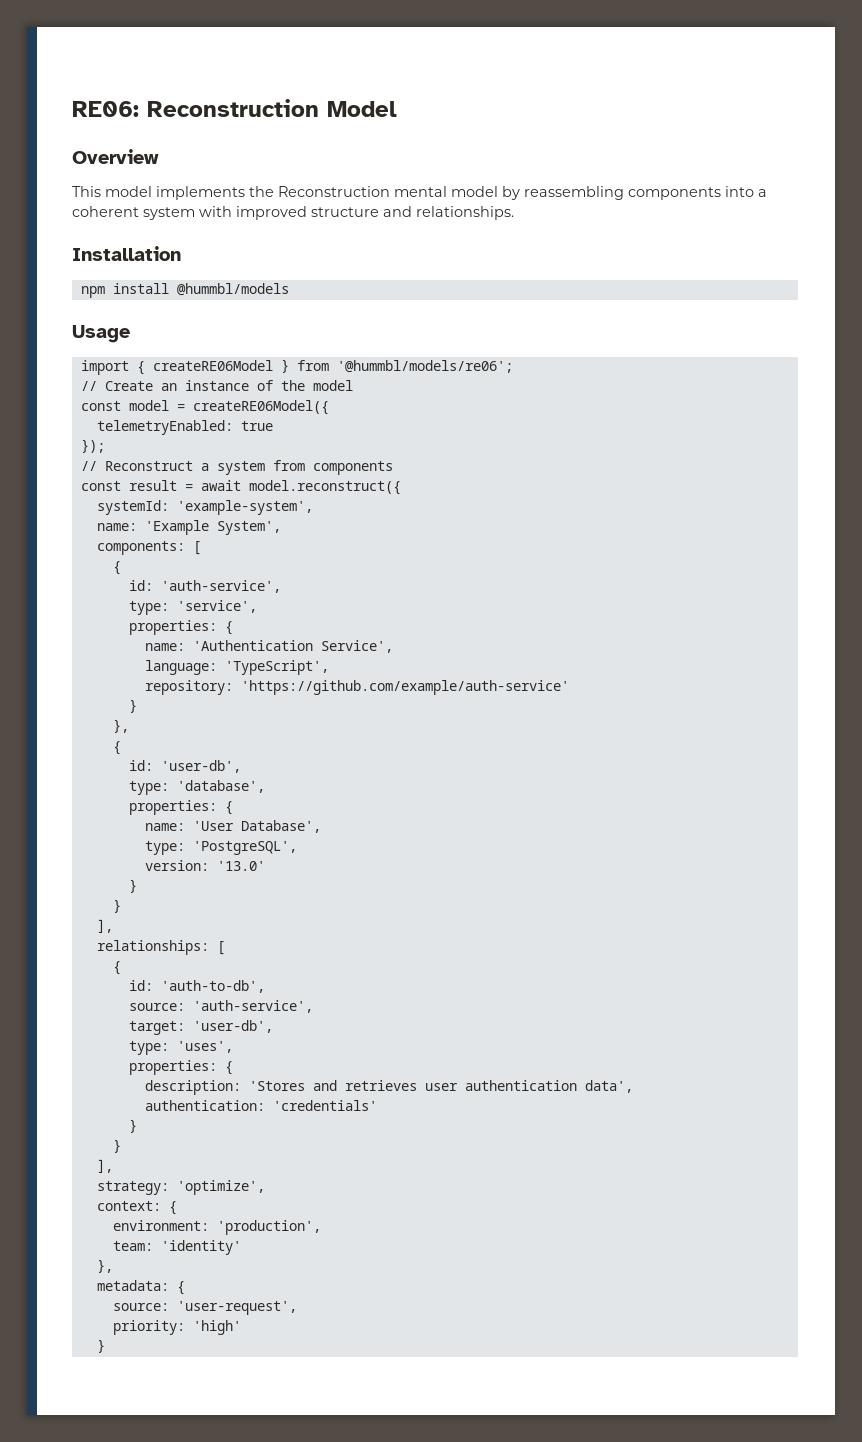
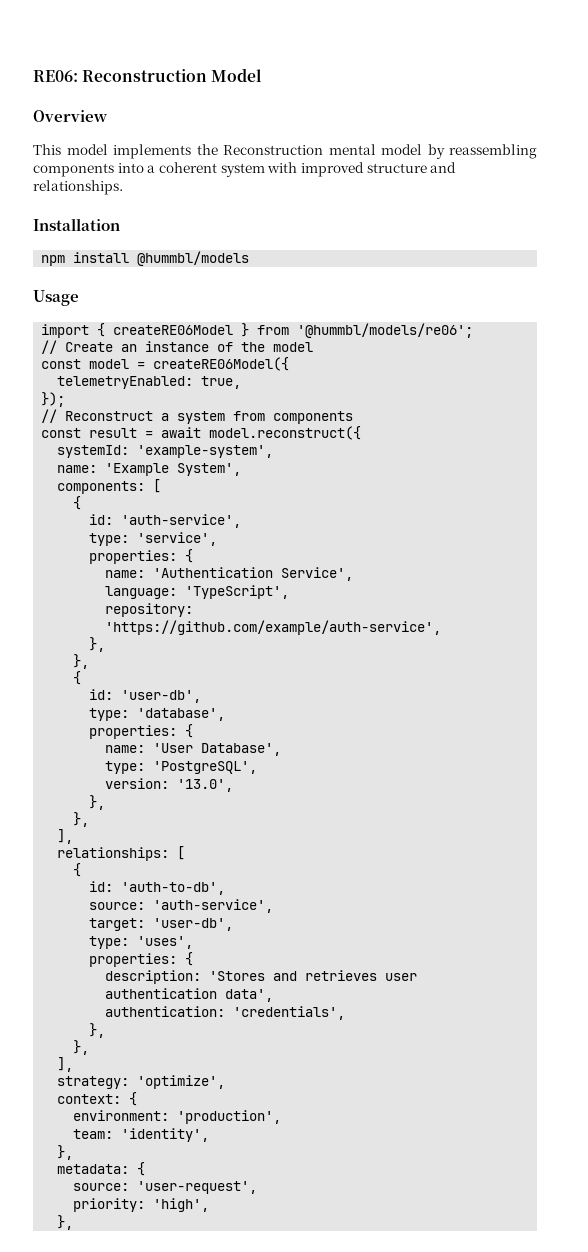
- telemetryEnabled: true
+ telemetryEnabled: true,
- repository: 'https://github.com/example/auth-service'
- }
+ repository: 'https://github.com/example/auth-service',
+ },
- version: '13.0'
- }
- }
+ version: '13.0',
+ },
+ },
- authentication: 'credentials'
- }
- }
+ authentication: 'credentials',
+ },
+ },
- team: 'identity'
+ team: 'identity',
- priority: 'high'
- }
+ priority: 'high',
+ },

